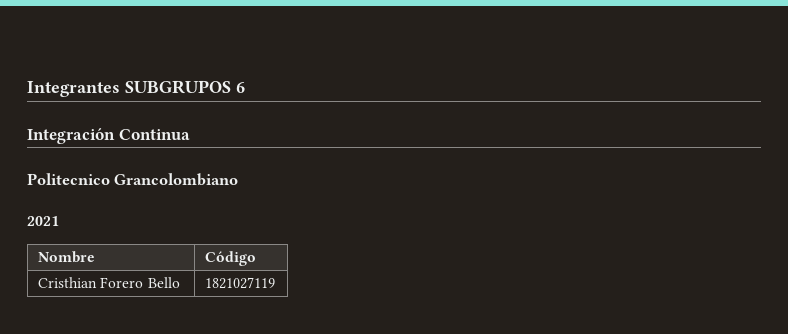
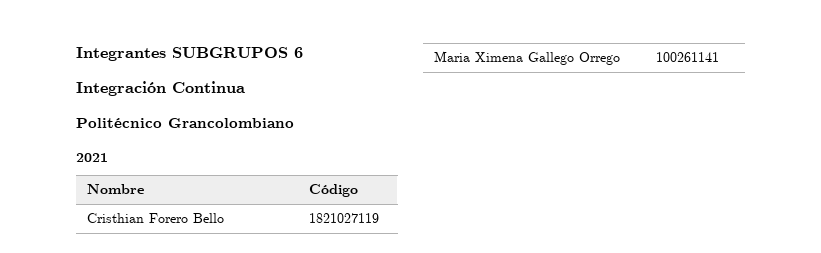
- Politecnico Grancolombiano
+ Politécnico Grancolombiano
+ Maria Ximena Gallego Orrego | 100261141

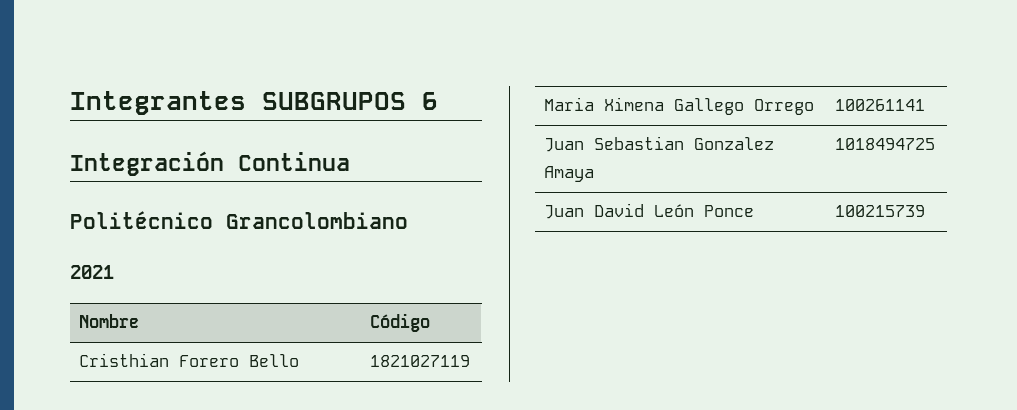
+ Juan Sebastian Gonzalez Amaya | 1018494725
+ Juan David León Ponce | 100215739

